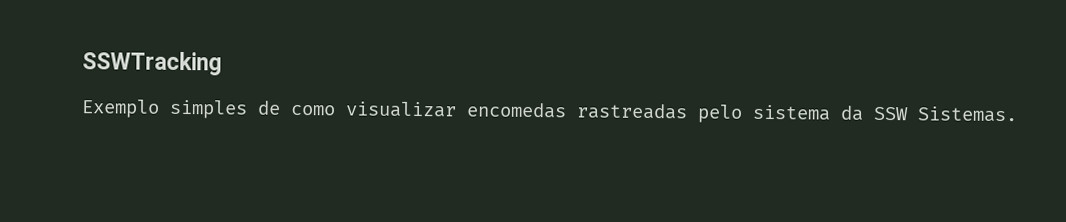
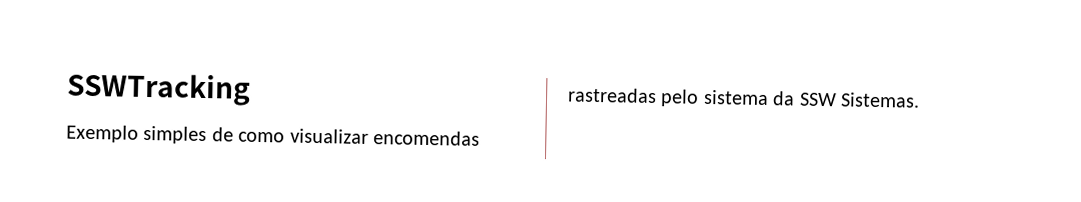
- Exemplo simples de como visualizar encomedas rastreadas pelo sistema da SSW Sistemas.
+ Exemplo simples de como visualizar encomendas rastreadas pelo sistema da SSW Sistemas.

